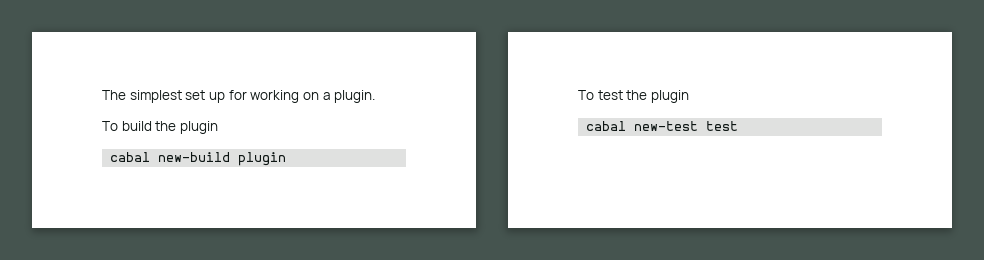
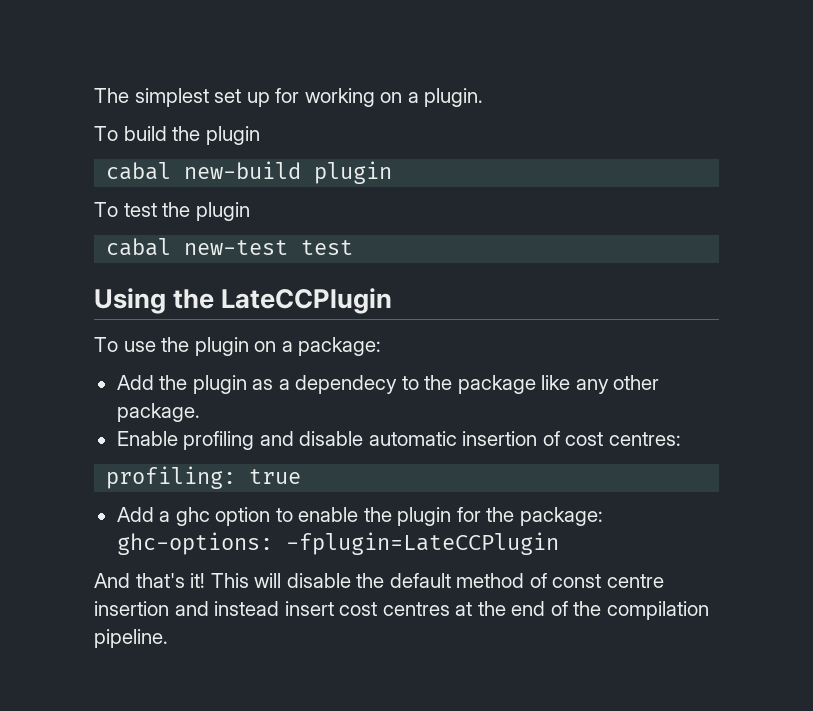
+ Using the LateCCPlugin
+ To use the plugin on a package:
+ Add the plugin as a dependecy to the package like any other package.
+ Enable profiling and disable automatic insertion of cost centres:
+ profiling: true
+ Add a ghc option to enable the plugin for the package: ghc-options: -fplugin=LateCCPlugin
+ And that's it! This will disable the default method of const centre insertion and instead insert cost centres at the end of the compilation pipeline.

